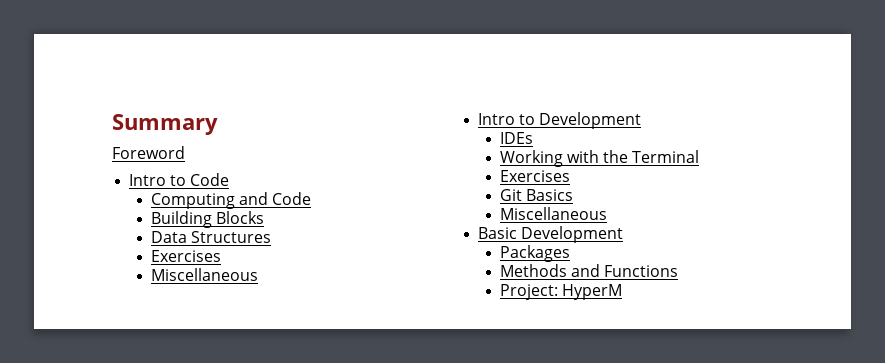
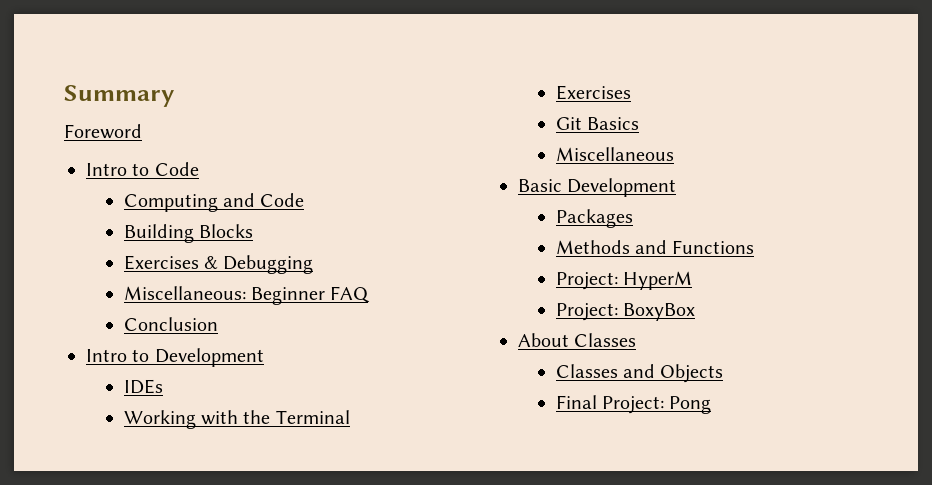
- Data Structures
- Exercises
- Miscellaneous
+ Exercises & Debugging
+ Miscellaneous: Beginner FAQ
+ Conclusion
+ Project: BoxyBox
+ About Classes
+ Classes and Objects
+ Final Project: Pong

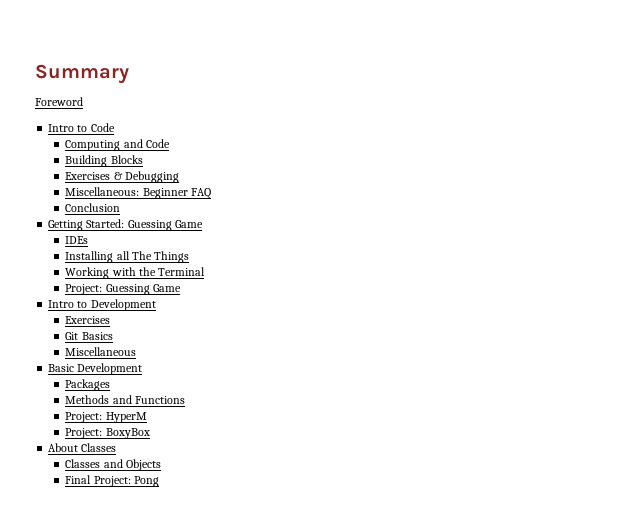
+ Getting Started: Guessing Game
+ IDEs
+ Installing all The Things
+ Working with the Terminal
+ Project: Guessing Game
  Intro to Development
- IDEs
- Working with the Terminal

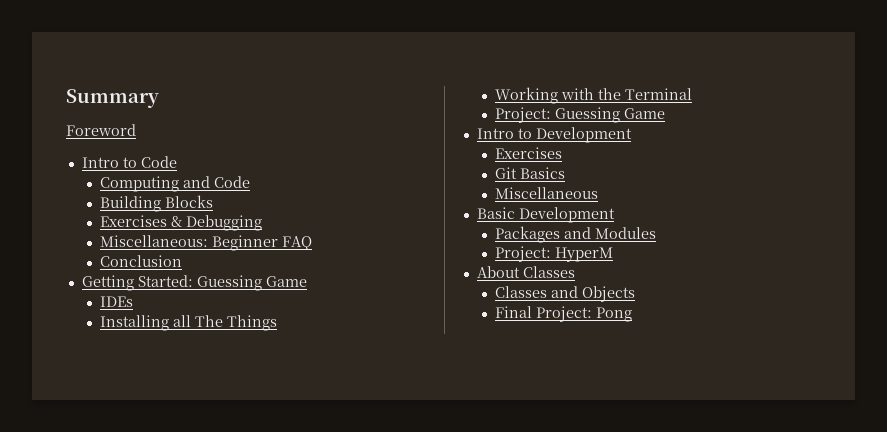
- Packages
- Methods and Functions
+ Packages and Modules
- Project: BoxyBox

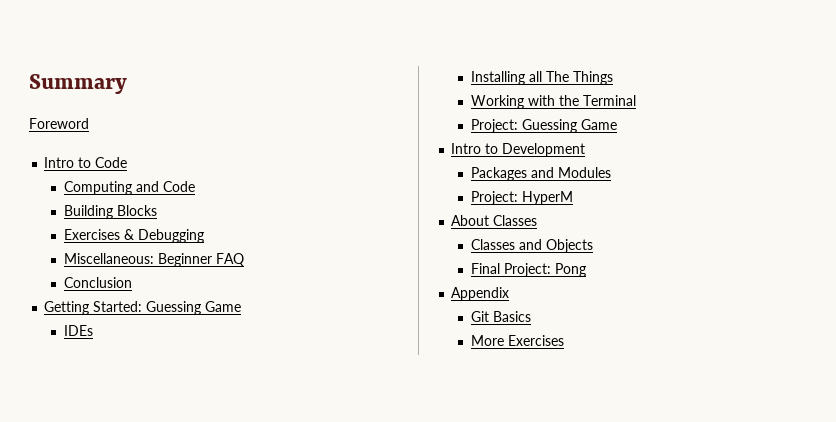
  Intro to Development
- Exercises
- Git Basics
- Miscellaneous
- Basic Development
+ Appendix
+ Git Basics
+ More Exercises

